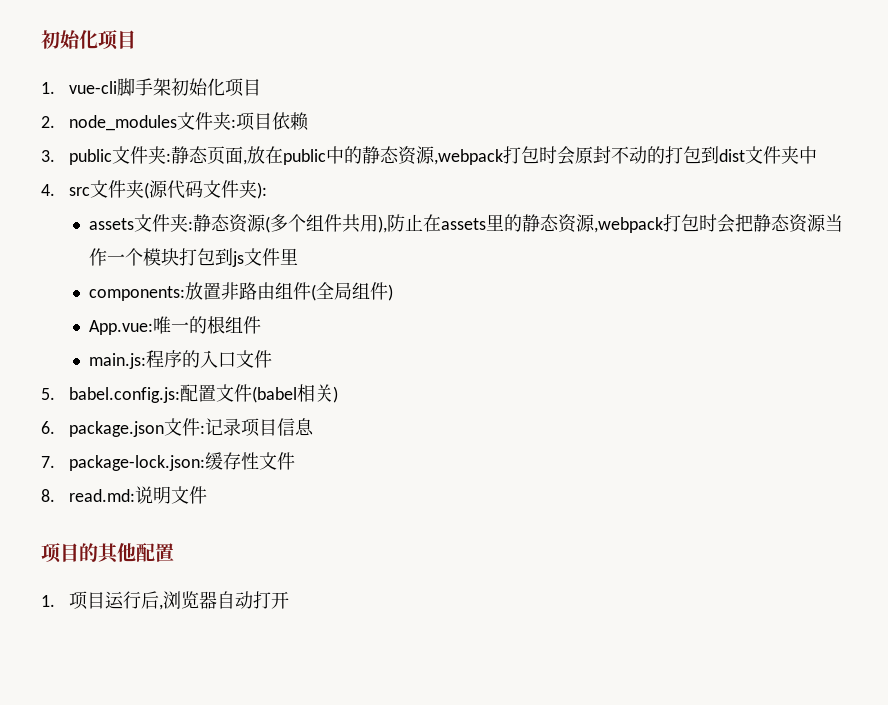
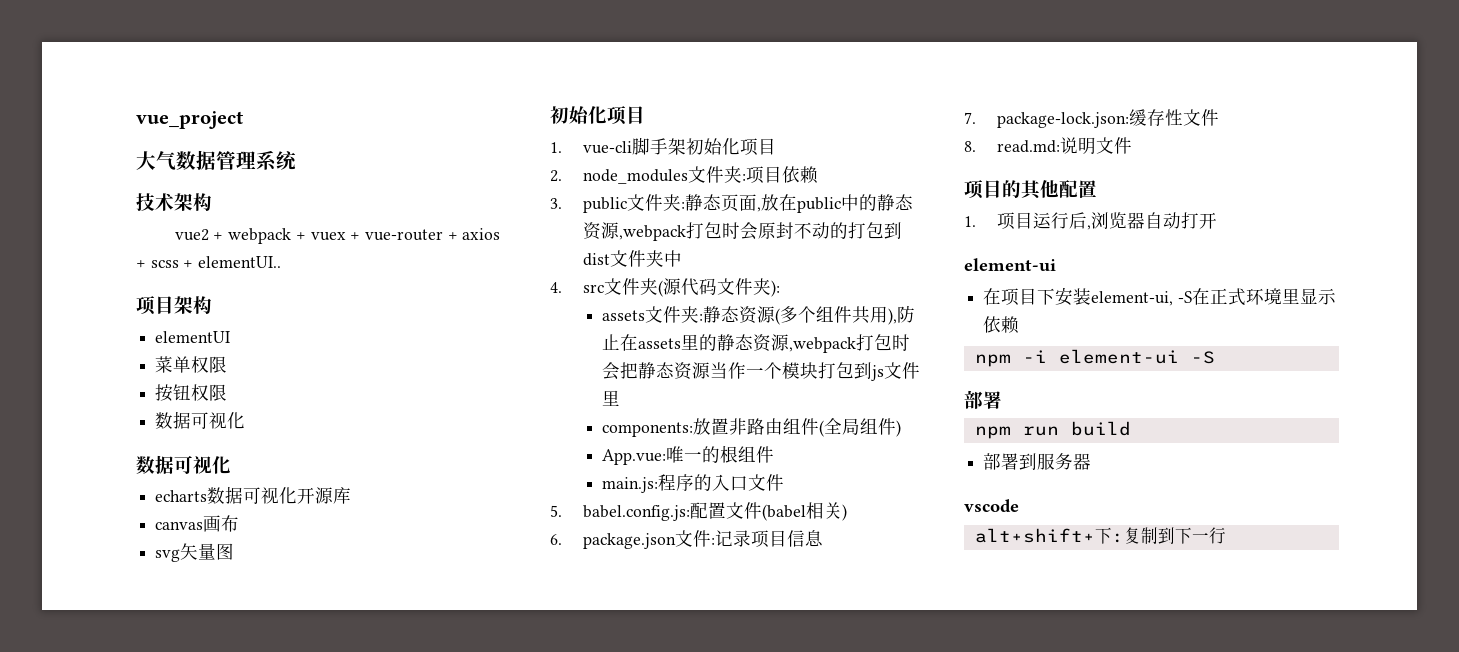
+ vue_project
+ 大气数据管理系统
+ 技术架构
+ vue2 + webpack + vuex + vue-router + axios + scss + elementUI..
+ 项目架构
+ elementUI
+ 菜单权限
+ 按钮权限
+ 数据可视化
+ 数据可视化
+ echarts数据可视化开源库
+ canvas画布
+ svg矢量图
  1.项目运行后,浏览器自动打开
+ element-ui
+ 在项目下安装element-ui, -S在正式环境里显示依赖
+ npm -i element-ui -S
+ 部署
+ npm run build
+ 部署到服务器
+ vscode
+ alt+shift+下:复制到下一行

